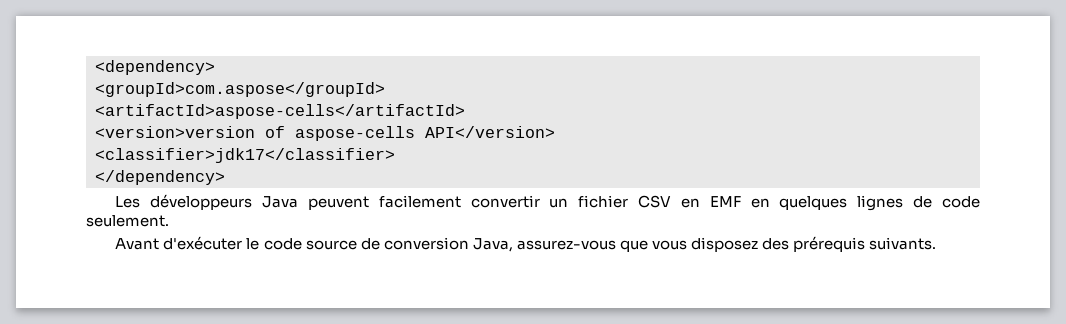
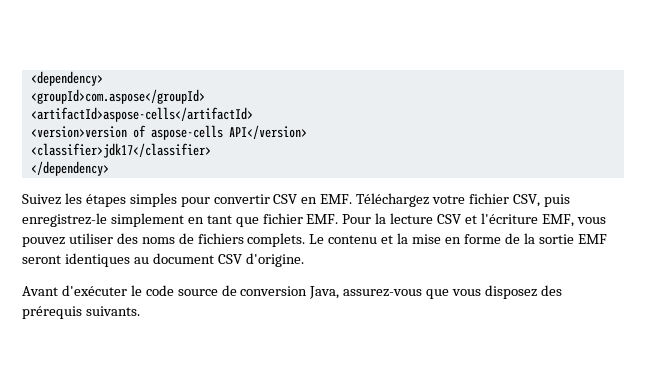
- Les développeurs Java peuvent facilement convertir un fichier CSV en EMF en quelques lignes de code seulement.
+ Suivez les étapes simples pour convertir CSV en EMF. Téléchargez votre fichier CSV, puis enregistrez-le simplement en tant que fichier EMF. Pour la lecture CSV et l'écriture EMF, vous pouvez utiliser des noms de fichiers complets. Le contenu et la mise en forme de la sortie EMF seront identiques au document CSV d'origine.

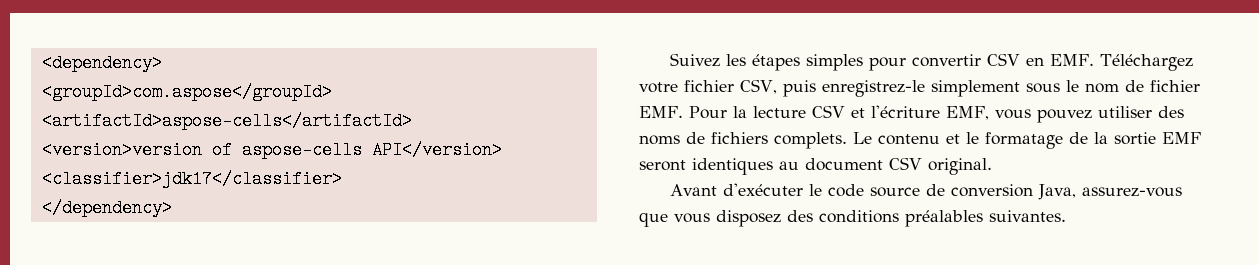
- Suivez les étapes simples pour convertir CSV en EMF. Téléchargez votre fichier CSV, puis enregistrez-le simplement en tant que fichier EMF. Pour la lecture CSV et l'écriture EMF, vous pouvez utiliser des noms de fichiers complets.
+ Suivez les étapes simples pour convertir CSV en EMF. Téléchargez votre fichier CSV, puis enregistrez-le simplement sous le nom de fichier EMF. Pour la lecture CSV et l'écriture EMF, vous pouvez utiliser des noms de fichiers complets.
- Le contenu et la mise en forme de la sortie EMF seront identiques au document CSV d'origine.
+ Le contenu et le formatage de la sortie EMF seront identiques au document CSV original.
- Avant d'exécuter le code source de conversion Java, assurez-vous que vous disposez des prérequis suivants.
+ Avant d'exécuter le code source de conversion Java, assurez-vous que vous disposez des conditions préalables suivantes.

